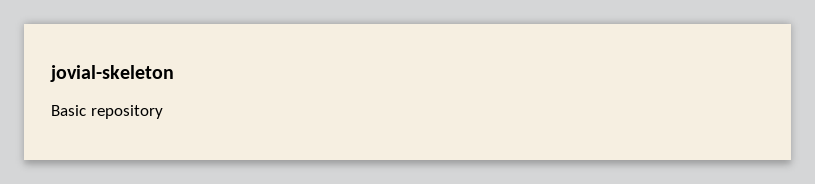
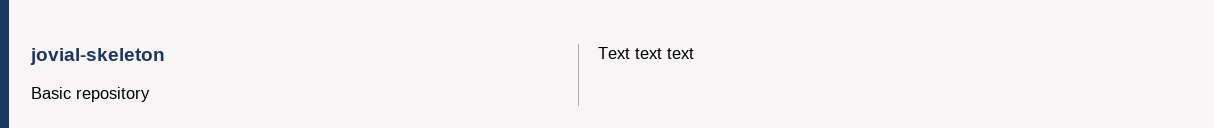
+ Text text text

